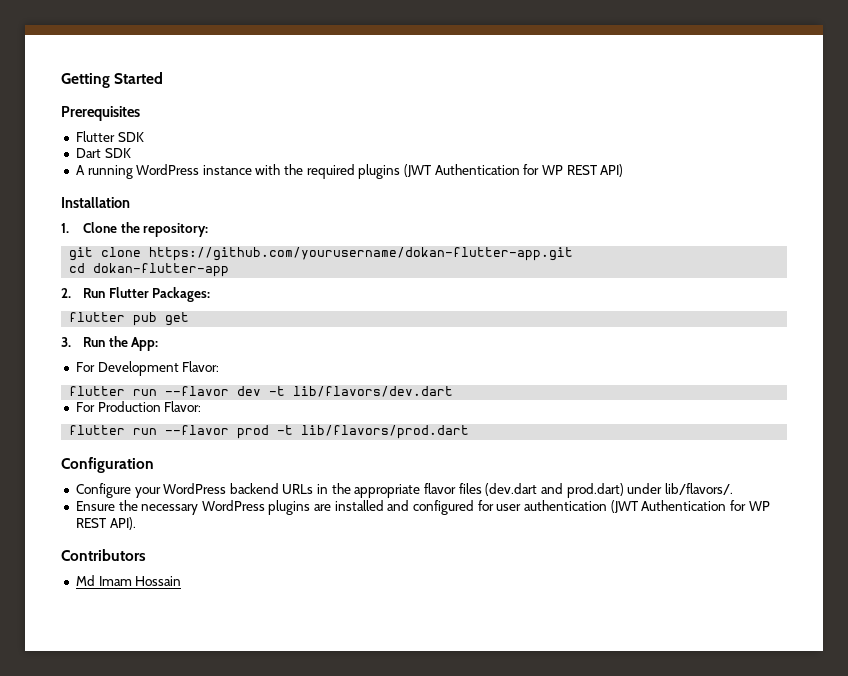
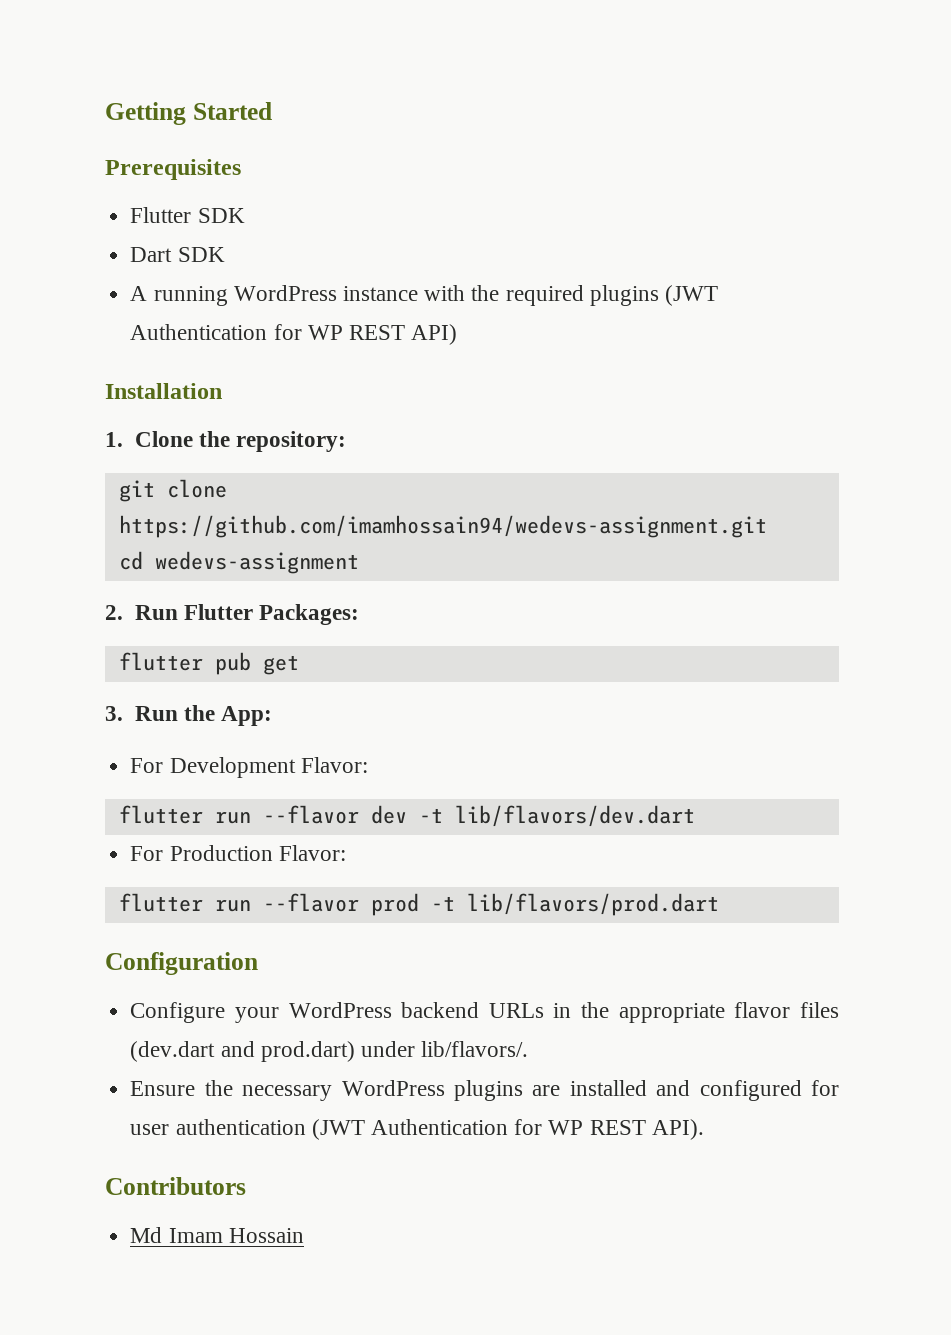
- git clone https://github.com/yourusername/dokan-flutter-app.git
+ git clone https://github.com/imamhossain94/wedevs-assignment.git
- cd dokan-flutter-app
+ cd wedevs-assignment

